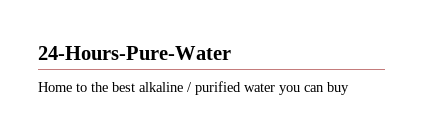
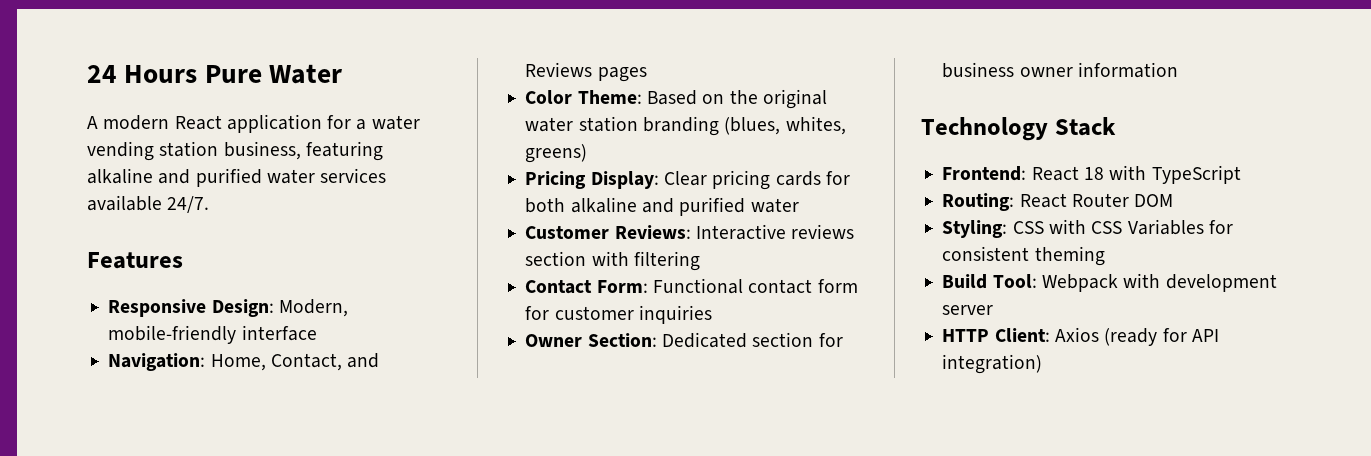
- 24-Hours-Pure-Water
- Home to the best alkaline / purified water you can buy
+ 24 Hours Pure Water
+ A modern React application for a water vending station business, featuring alkaline and purified water services available 24/7.
+ Features
+ Responsive Design: Modern, mobile-friendly interface
+ Navigation: Home, Contact, and Reviews pages
+ Color Theme: Based on the original water station branding (blues, whites, greens)
+ Pricing Display: Clear pricing cards for both alkaline and purified water
+ Customer Reviews: Interactive reviews section with filtering
+ Contact Form: Functional contact form for customer inquiries
+ Owner Section: Dedicated section for business owner information
+ Technology Stack
+ Frontend: React 18 with TypeScript
+ Routing: React Router DOM
+ Styling: CSS with CSS Variables for consistent theming
+ Build Tool: Webpack with development server
+ HTTP Client: Axios (ready for API integration)

